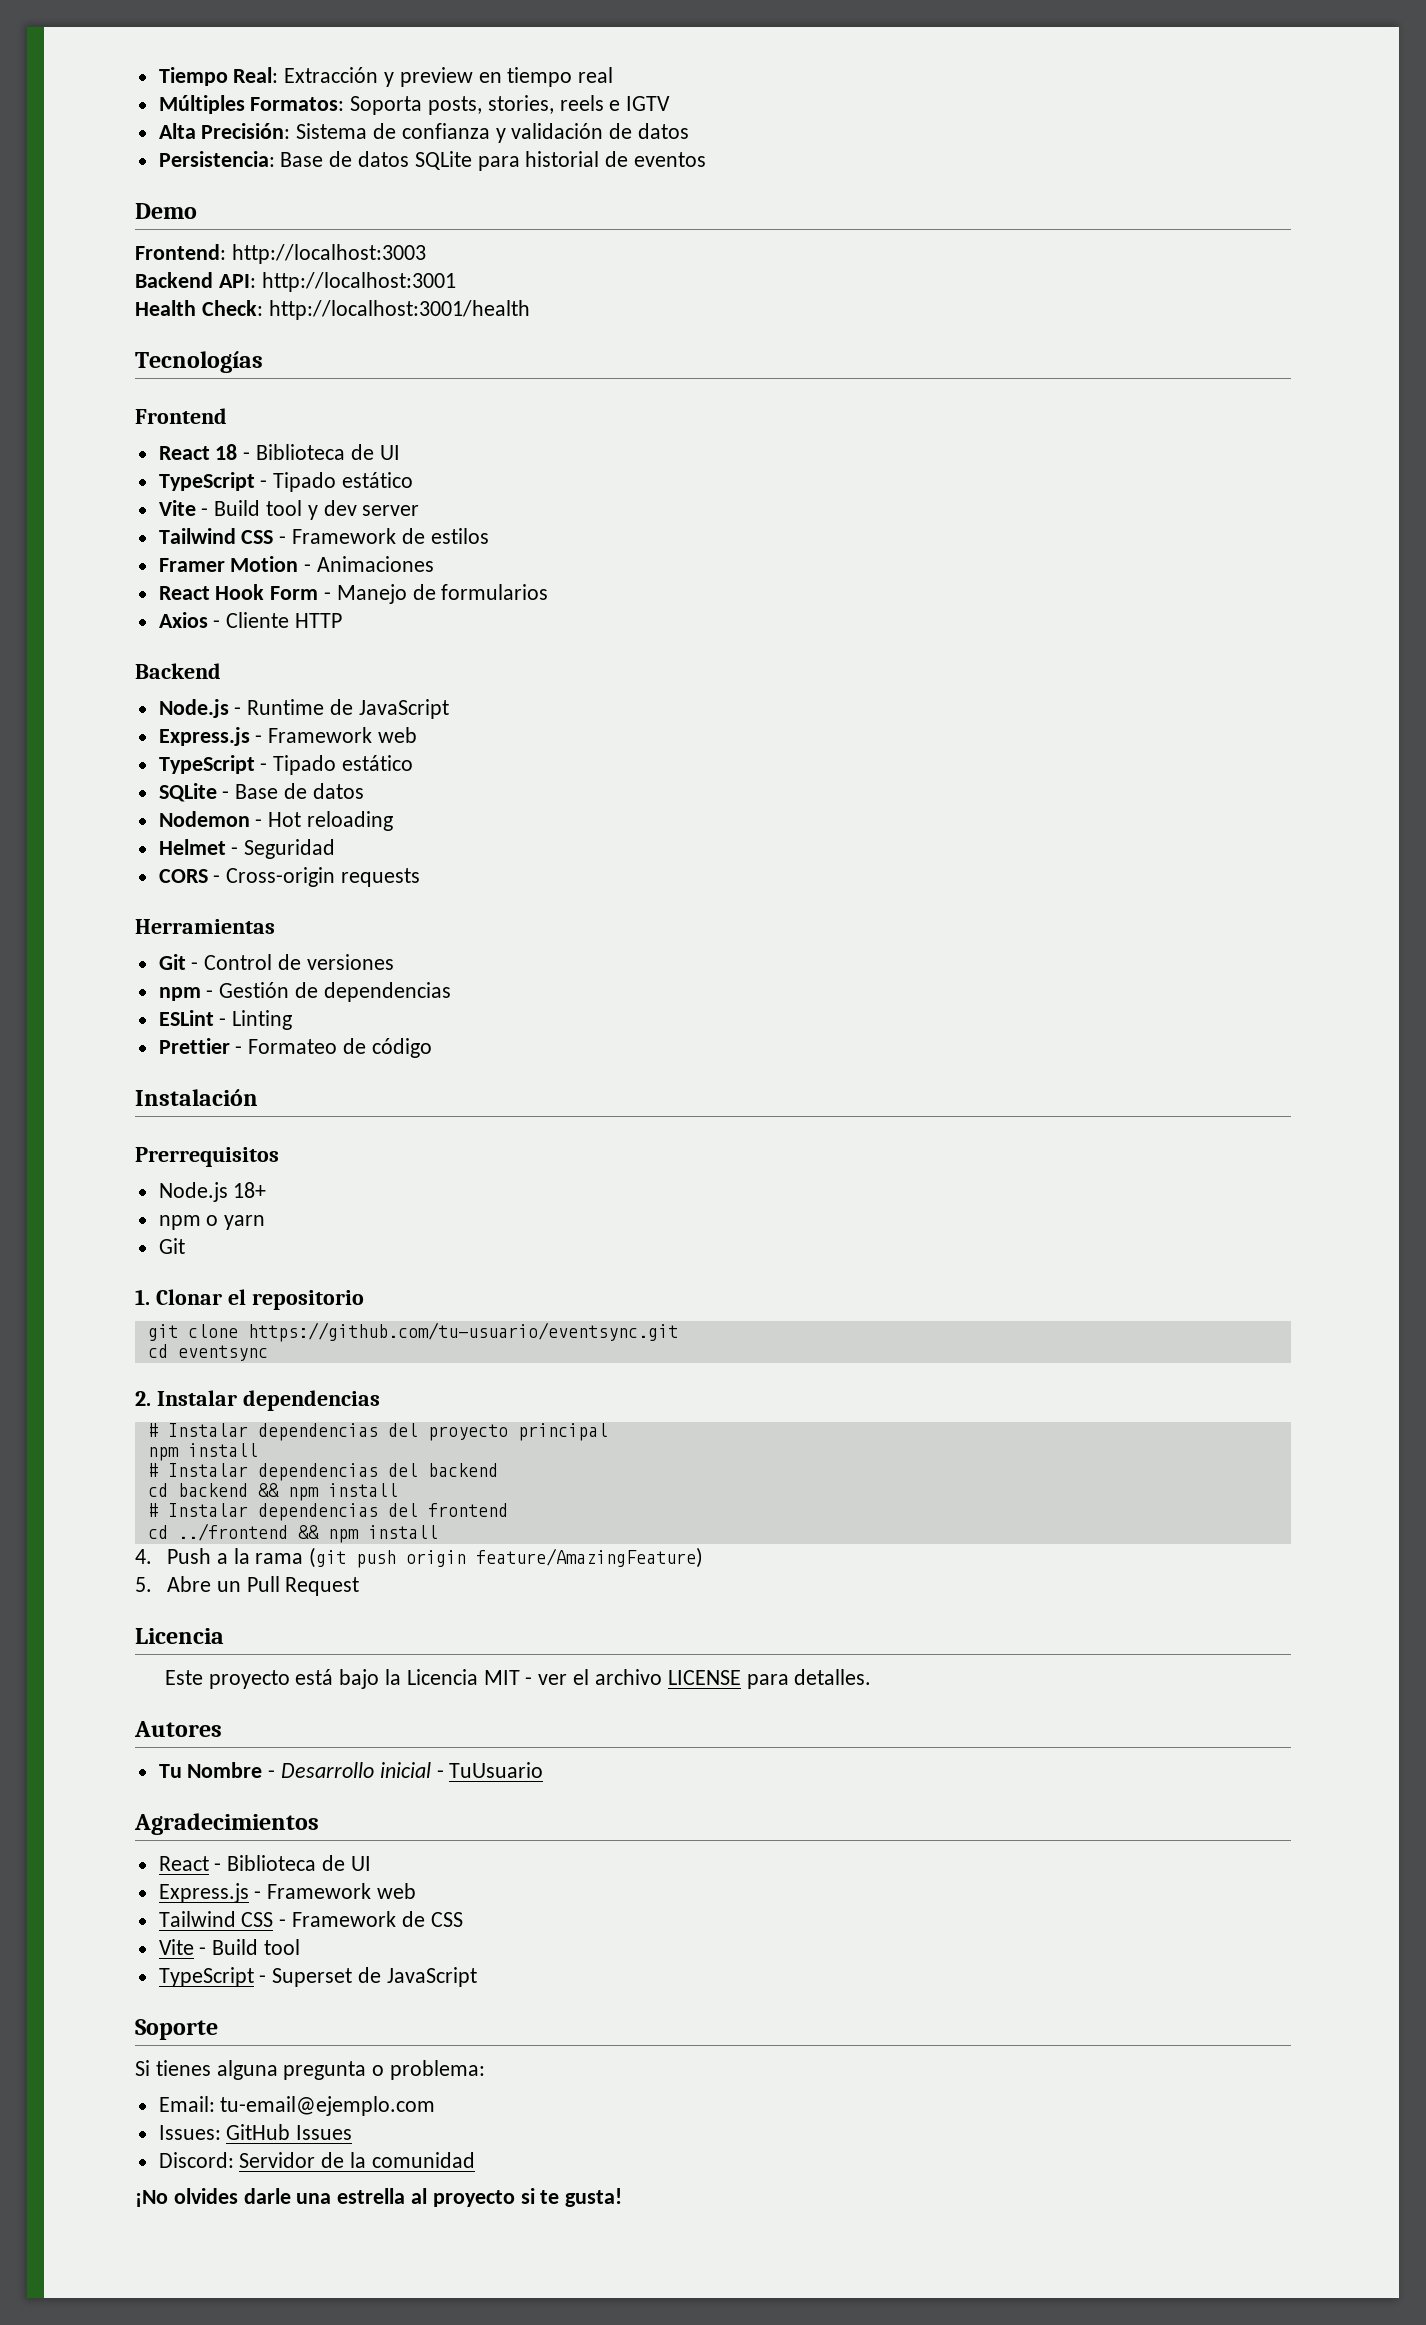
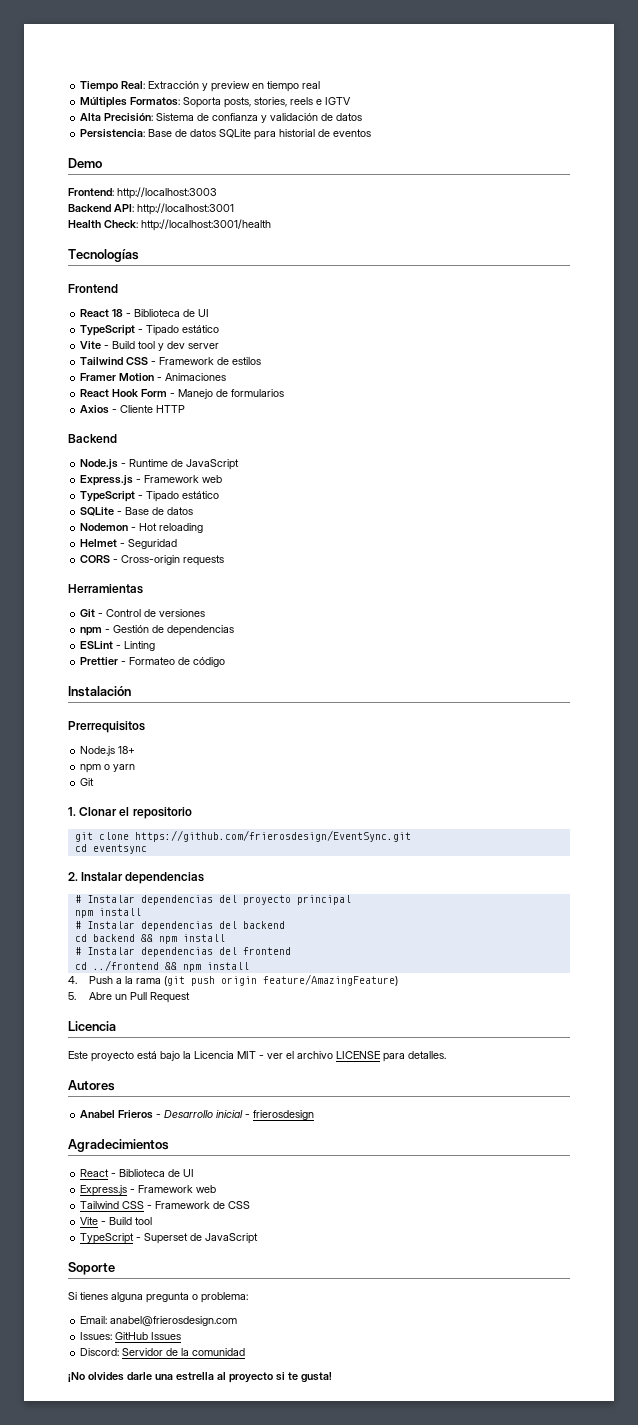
- git clone https://github.com/tu-usuario/eventsync.git
+ git clone https://github.com/frierosdesign/EventSync.git
- Tu Nombre - Desarrollo inicial - TuUsuario
+ Anabel Frieros - Desarrollo inicial - frierosdesign
- Email: tu-email@ejemplo.com
+ Email: anabel@frierosdesign.com

